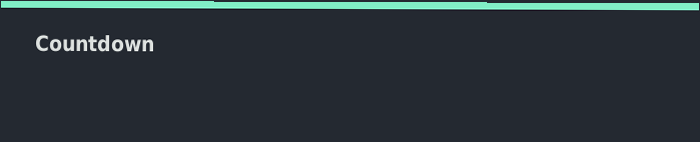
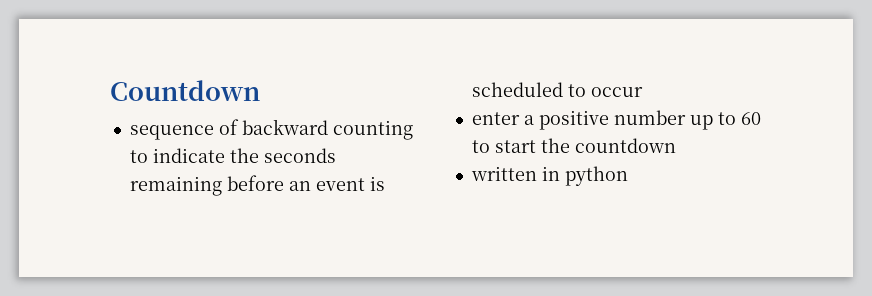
+ sequence of backward counting to indicate the seconds remaining before an event is scheduled to occur
+ enter a positive number up to 60 to start the countdown
+ written in python

